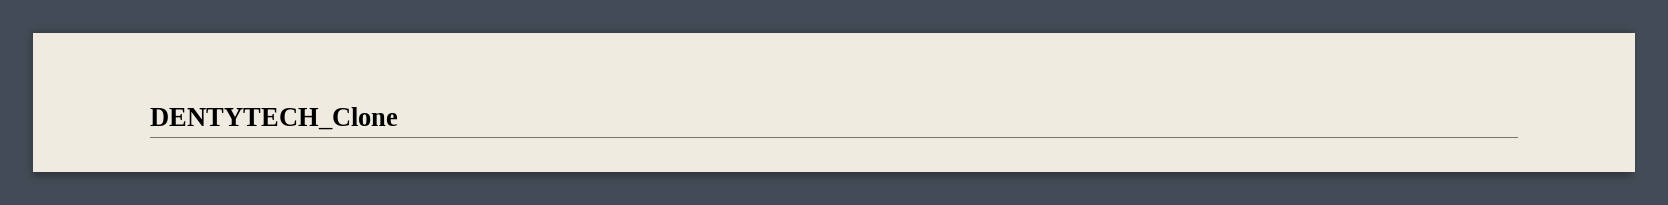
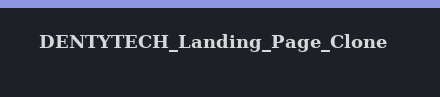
- DENTYTECH_Clone
+ DENTYTECH_Landing_Page_Clone

